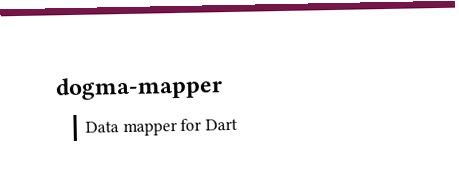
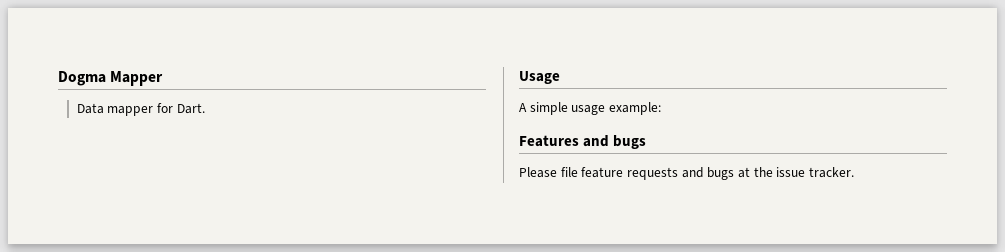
- dogma-mapper
+ Dogma Mapper
- Data mapper for Dart
+ Data mapper for Dart.
+ Usage
+ A simple usage example:
+ Features and bugs
+ Please file feature requests and bugs at the issue tracker.

